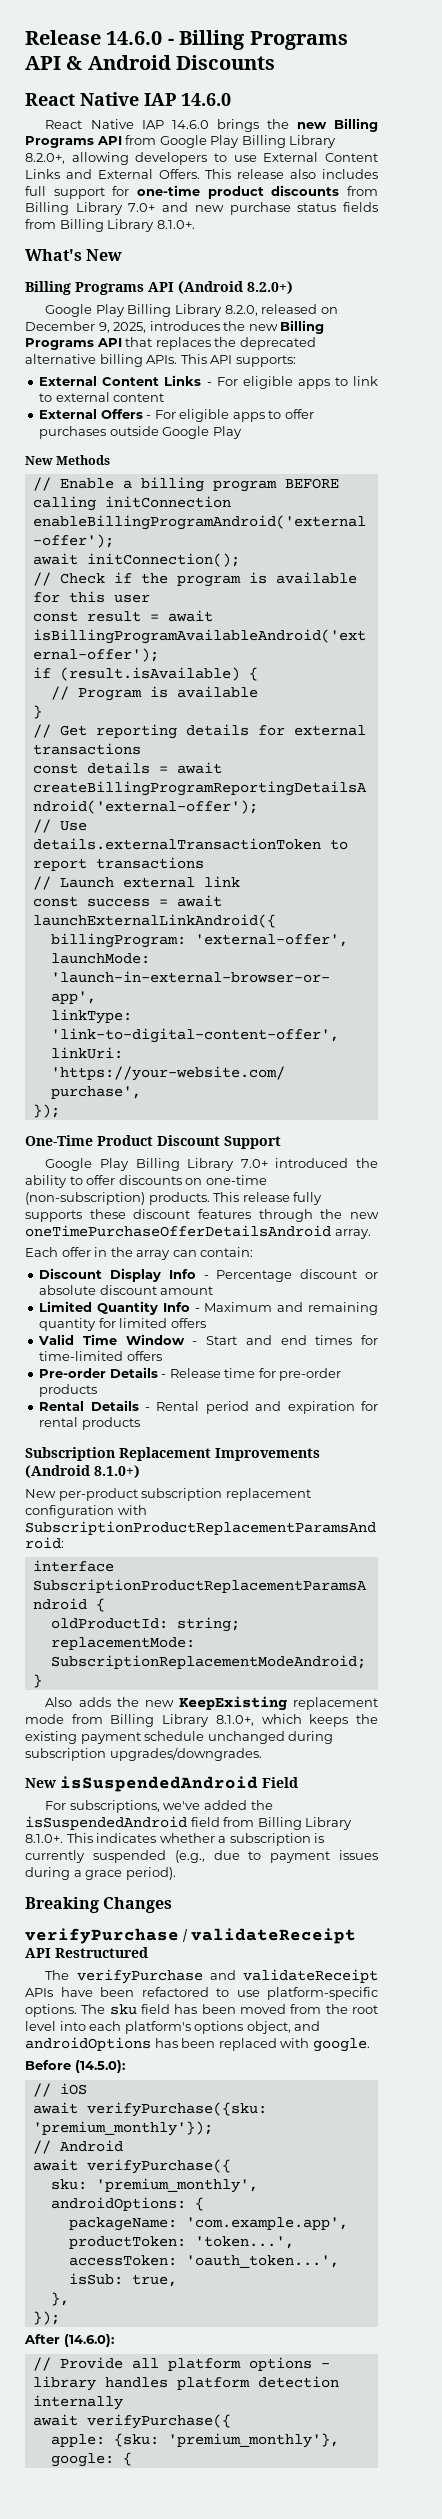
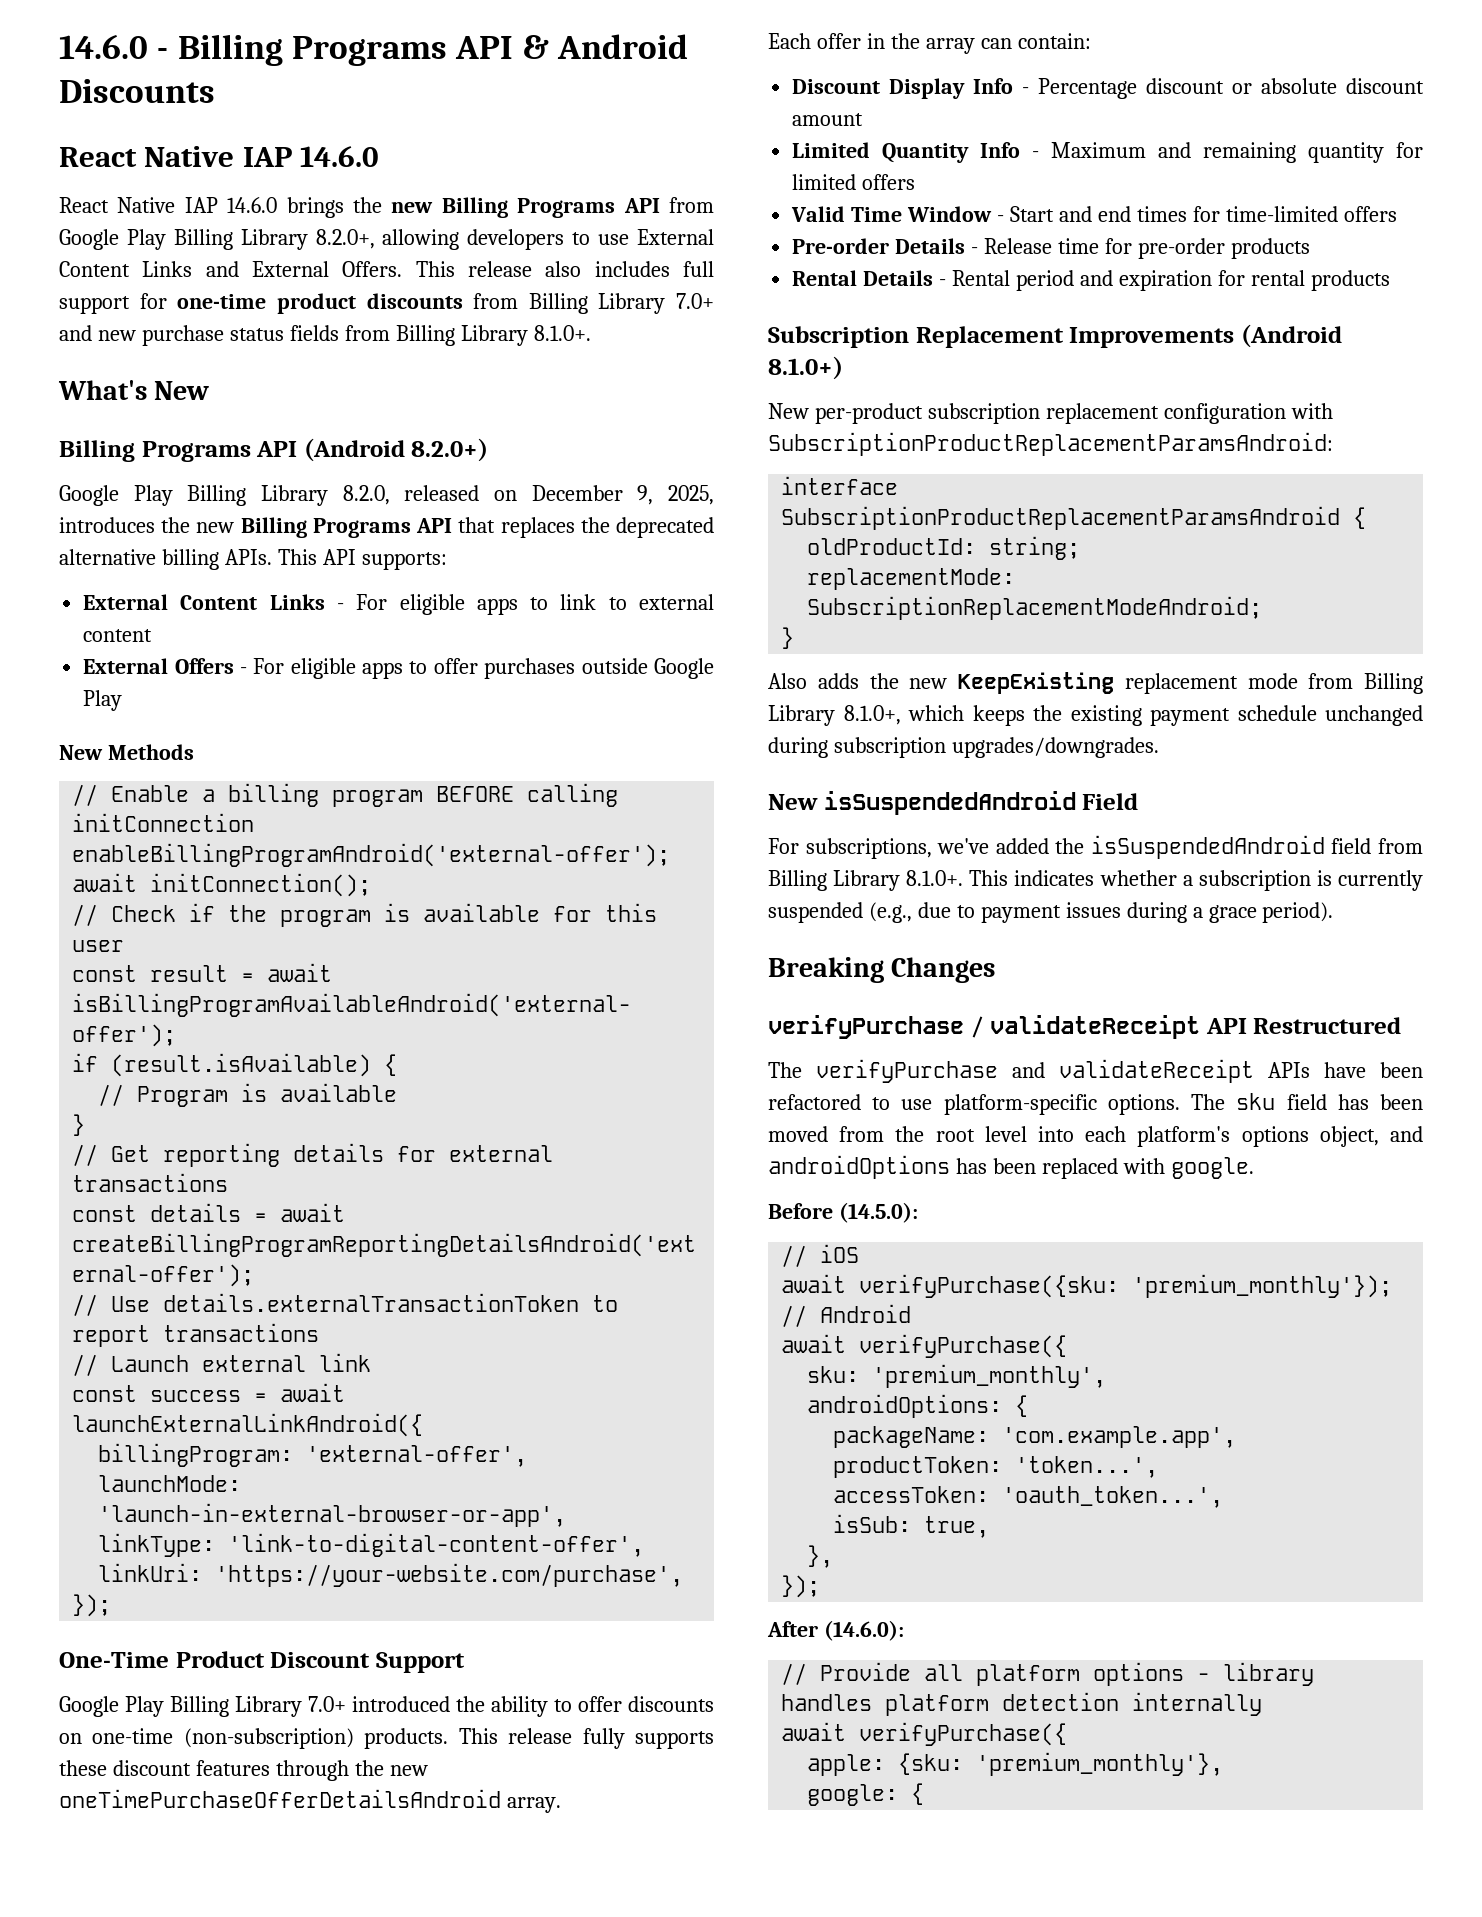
- Release 14.6.0 - Billing Programs API & Android Discounts
+ 14.6.0 - Billing Programs API & Android Discounts

